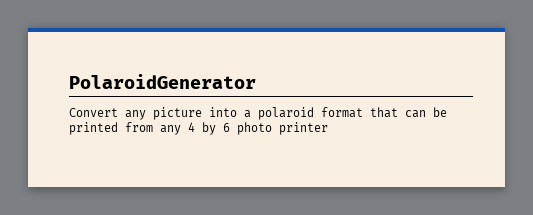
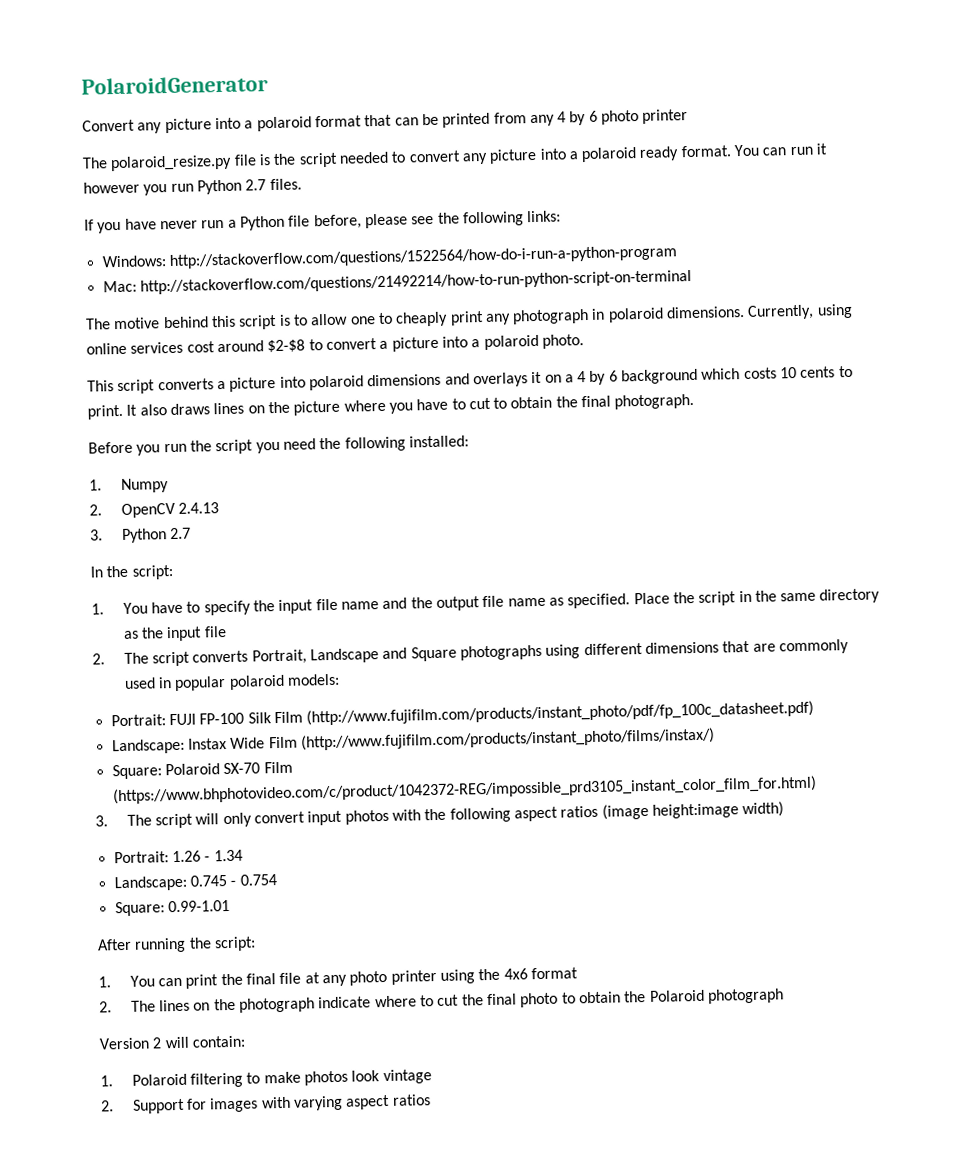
+ The polaroid_resize.py file is the script needed to convert any picture into a polaroid ready format. You can run it however you run Python 2.7 files.
+ If you have never run a Python file before, please see the following links:
+ Windows: http://stackoverflow.com/questions/1522564/how-do-i-run-a-python-program
+ Mac: http://stackoverflow.com/questions/21492214/how-to-run-python-script-on-terminal
+ The motive behind this script is to allow one to cheaply print any photograph in polaroid dimensions. Currently, using online services cost around $2-$8 to convert a picture into a polaroid photo.
+ This script converts a picture into polaroid dimensions and overlays it on a 4 by 6 background which costs 10 cents to print. It also draws lines on the picture where you have to cut to obtain the final photograph.
+ Before you run the script you need the following installed:
+ 1. Numpy
+ 2. OpenCV 2.4.13
+ 3. Python 2.7
+ In the script:
+ 1. You have to specify the input file name and the output file name as specified. Place the script in the same directory as the input file
+ 2. The script converts Portrait, Landscape and Square photographs using different dimensions that are commonly used in popular polaroid models:
+ Portrait: FUJI FP-100 Silk Film (http://www.fujifilm.com/products/instant_photo/pdf/fp_100c_datasheet.pdf)
+ Landscape: Instax Wide Film (http://www.fujifilm.com/products/instant_photo/films/instax/)
+ Square: Polaroid SX-70 Film (https://www.bhphotovideo.com/c/product/1042372-REG/impossible_prd3105_instant_color_film_for.html)
+ 3. The script will only convert input photos with the following aspect ratios (image height:image width)
+ Portrait: 1.26 - 1.34
+ Landscape: 0.745 - 0.754
+ Square: 0.99-1.01
+ After running the script:
+ 1. You can print the final file at any photo printer using the 4x6 format
+ 2. The lines on the photograph indicate where to cut the final photo to obtain the Polaroid photograph
+ Version 2 will contain:
+ 1. Polaroid filtering to make photos look vintage
+ 2. Support for images with varying aspect ratios

